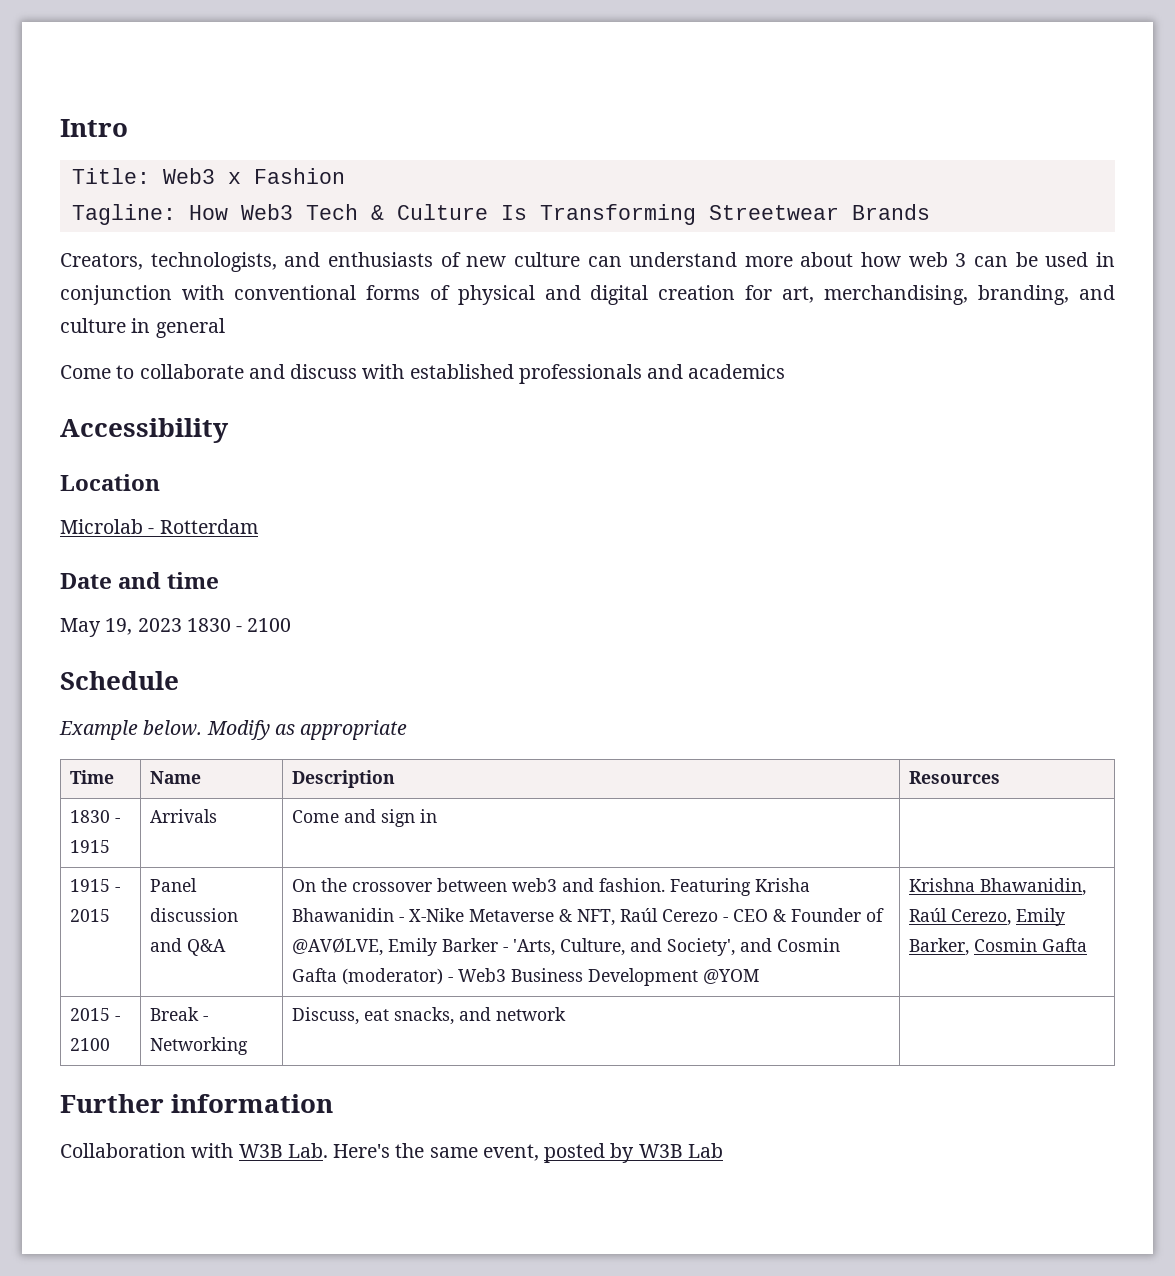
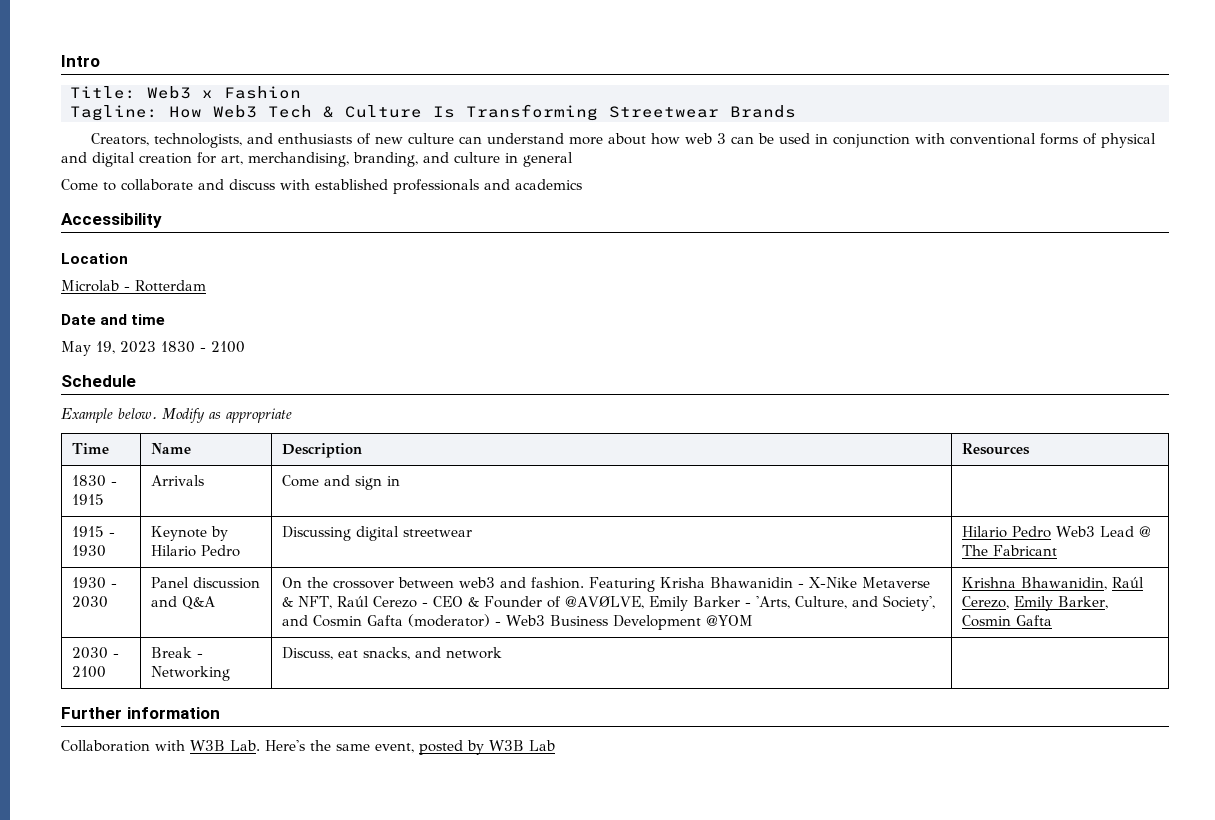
- 1915 - 2015
+ 1915 - 1930 | Keynote by Hilario Pedro | Discussing digital streetwear | Hilario Pedro Web3 Lead @ The Fabricant
+ 1930 - 2030
- 2015 - 2100 | Break - Networking | Discuss, eat snacks, and network |
+ 2030 - 2100 | Break - Networking | Discuss, eat snacks, and network |

